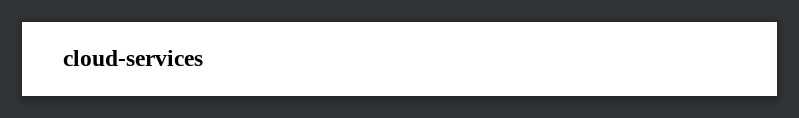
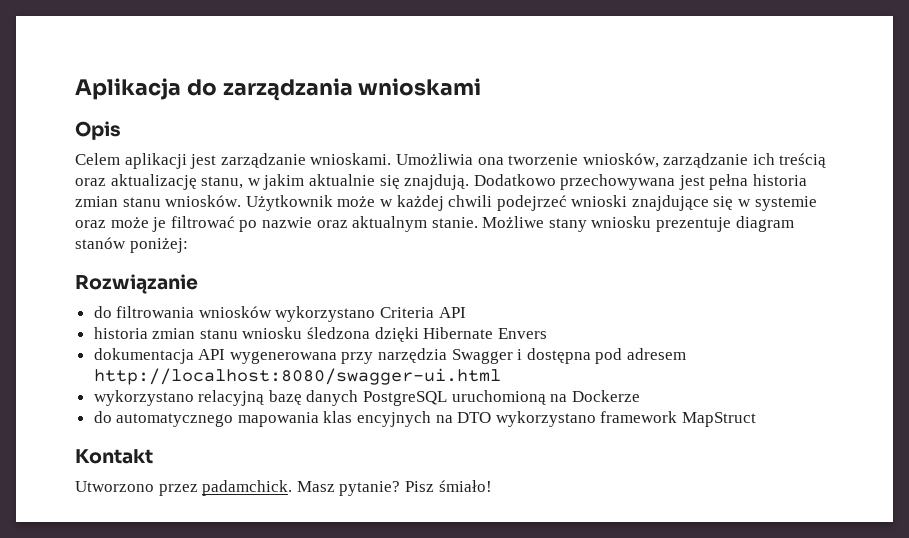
- cloud-services
+ Aplikacja do zarządzania wnioskami
+ Opis
+ Celem aplikacji jest zarządzanie wnioskami. Umożliwia ona tworzenie wniosków, zarządzanie ich treścią oraz aktualizację stanu, w jakim aktualnie się znajdują. Dodatkowo przechowywana jest pełna historia zmian stanu wniosków. Użytkownik może w każdej chwili podejrzeć wnioski znajdujące się w systemie oraz może je filtrować po nazwie oraz aktualnym stanie. Możliwe stany wniosku prezentuje diagram stanów poniżej:
+ Rozwiązanie
+ do filtrowania wniosków wykorzystano Criteria API
+ historia zmian stanu wniosku śledzona dzięki Hibernate Envers
+ dokumentacja API wygenerowana przy narzędzia Swagger i dostępna pod adresem http://localhost:8080/swagger-ui.html
+ wykorzystano relacyjną bazę danych PostgreSQL uruchomioną na Dockerze
+ do automatycznego mapowania klas encyjnych na DTO wykorzystano framework MapStruct
+ Kontakt
+ Utworzono przez padamchick. Masz pytanie? Pisz śmiało!

